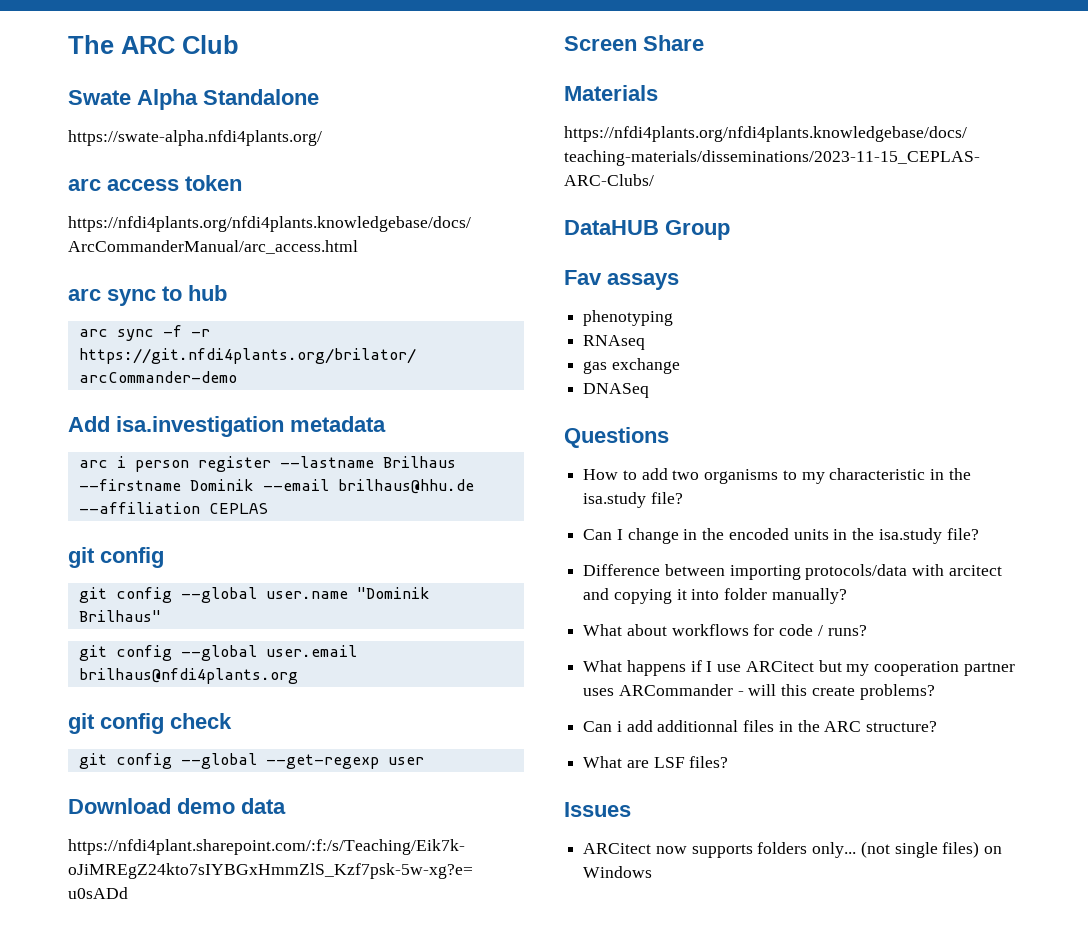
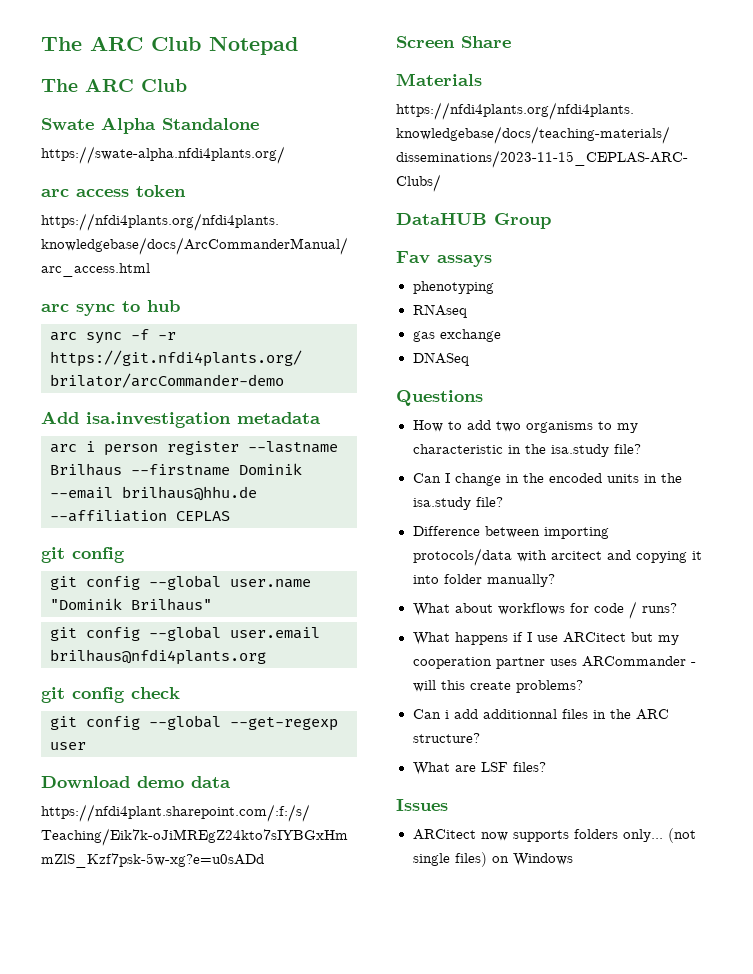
+ The ARC Club Notepad

